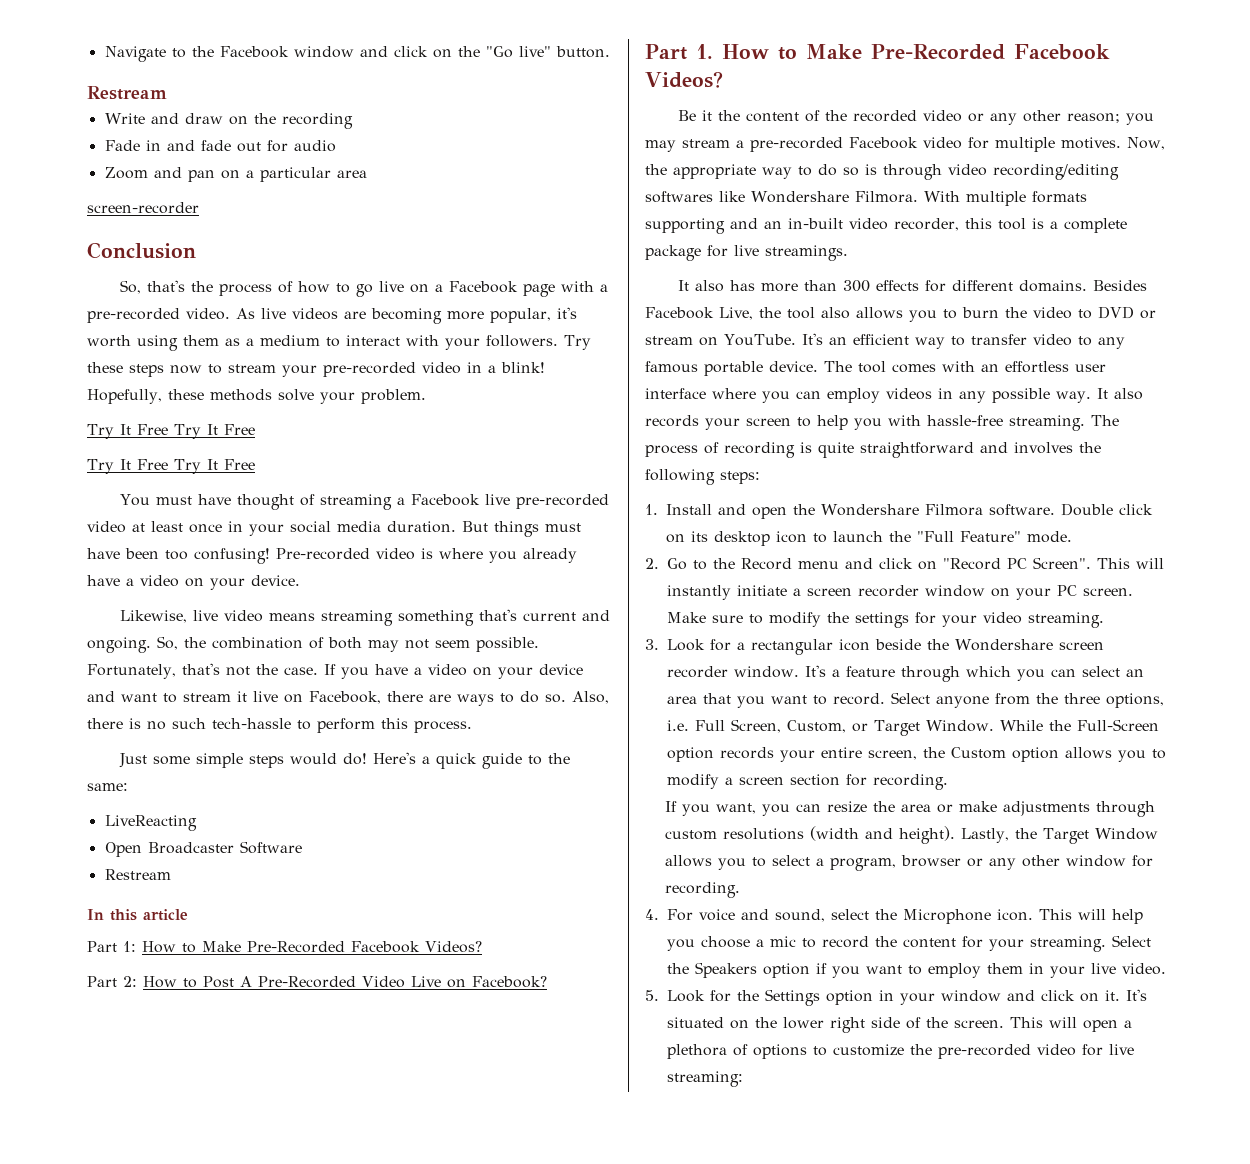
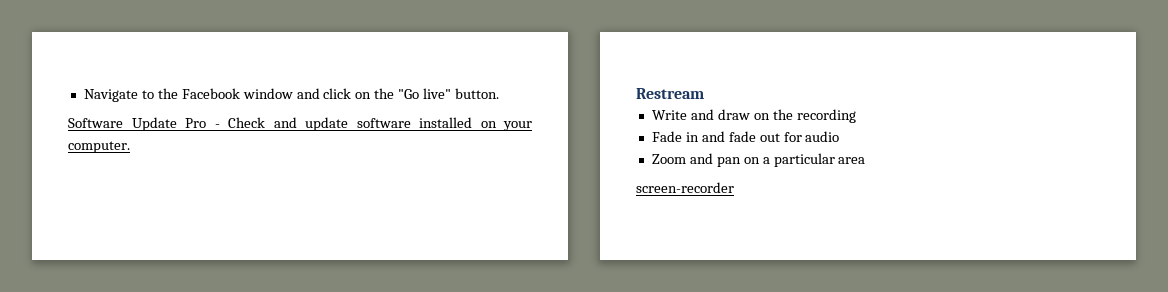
+ Software Update Pro - Check and update software installed on your computer.
- Conclusion
- So, that's the process of how to go live on a Facebook page with a pre-recorded video. As live videos are becoming more popular, it's worth using them as a medium to interact with your followers. Try these steps now to stream your pre-recorded video in a blink! Hopefully, these methods solve your problem.
- Try It Free Try It Free
- Try It Free Try It Free
- You must have thought of streaming a Facebook live pre-recorded video at least once in your social media duration. But things must have been too confusing! Pre-recorded video is where you already have a video on your device.
- Likewise, live video means streaming something that's current and ongoing. So, the combination of both may not seem possible. Fortunately, that's not the case. If you have a video on your device and want to stream it live on Facebook, there are ways to do so. Also, there is no such tech-hassle to perform this process.
- Just some simple steps would do! Here's a quick guide to the same:
- LiveReacting
- Open Broadcaster Software
- Restream
- In this article
- Part 1: How to Make Pre-Recorded Facebook Videos?
- Part 2: How to Post A Pre-Recorded Video Live on Facebook?
- Part 1. How to Make Pre-Recorded Facebook Videos?
- Be it the content of the recorded video or any other reason; you may stream a pre-recorded Facebook video for multiple motives. Now, the appropriate way to do so is through video recording/editing softwares like Wondershare Filmora. With multiple formats supporting and an in-built video recorder, this tool is a complete package for live streamings.
- It also has more than 300 effects for different domains. Besides Facebook Live, the tool also allows you to burn the video to DVD or stream on YouTube. It's an efficient way to transfer video to any famous portable device. The tool comes with an effortless user interface where you can employ videos in any possible way. It also records your screen to help you with hassle-free streaming. The process of recording is quite straightforward and involves the following steps:
- 1. Install and open the Wondershare Filmora software. Double click on its desktop icon to launch the "Full Feature" mode.
- 2. Go to the Record menu and click on "Record PC Screen". This will instantly initiate a screen recorder window on your PC screen. Make sure to modify the settings for your video streaming.
- 3. Look for a rectangular icon beside the Wondershare screen recorder window. It's a feature through which you can select an area that you want to record. Select anyone from the three options, i.e. Full Screen, Custom, or Target Window. While the Full-Screen option records your entire screen, the Custom option allows you to modify a screen section for recording.
- If you want, you can resize the area or make adjustments through custom resolutions (width and height). Lastly, the Target Window allows you to select a program, browser or any other window for recording.
- 4. For voice and sound, select the Microphone icon. This will help you choose a mic to record the content for your streaming. Select the Speakers option if you want to employ them in your live video.
- 5. Look for the Settings option in your window and click on it. It's situated on the lower right side of the screen. This will open a plethora of options to customize the pre-recorded video for live streaming:

